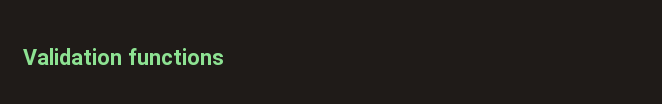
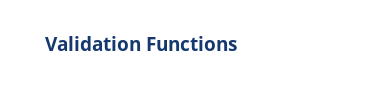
- Validation functions
+ Validation Functions

